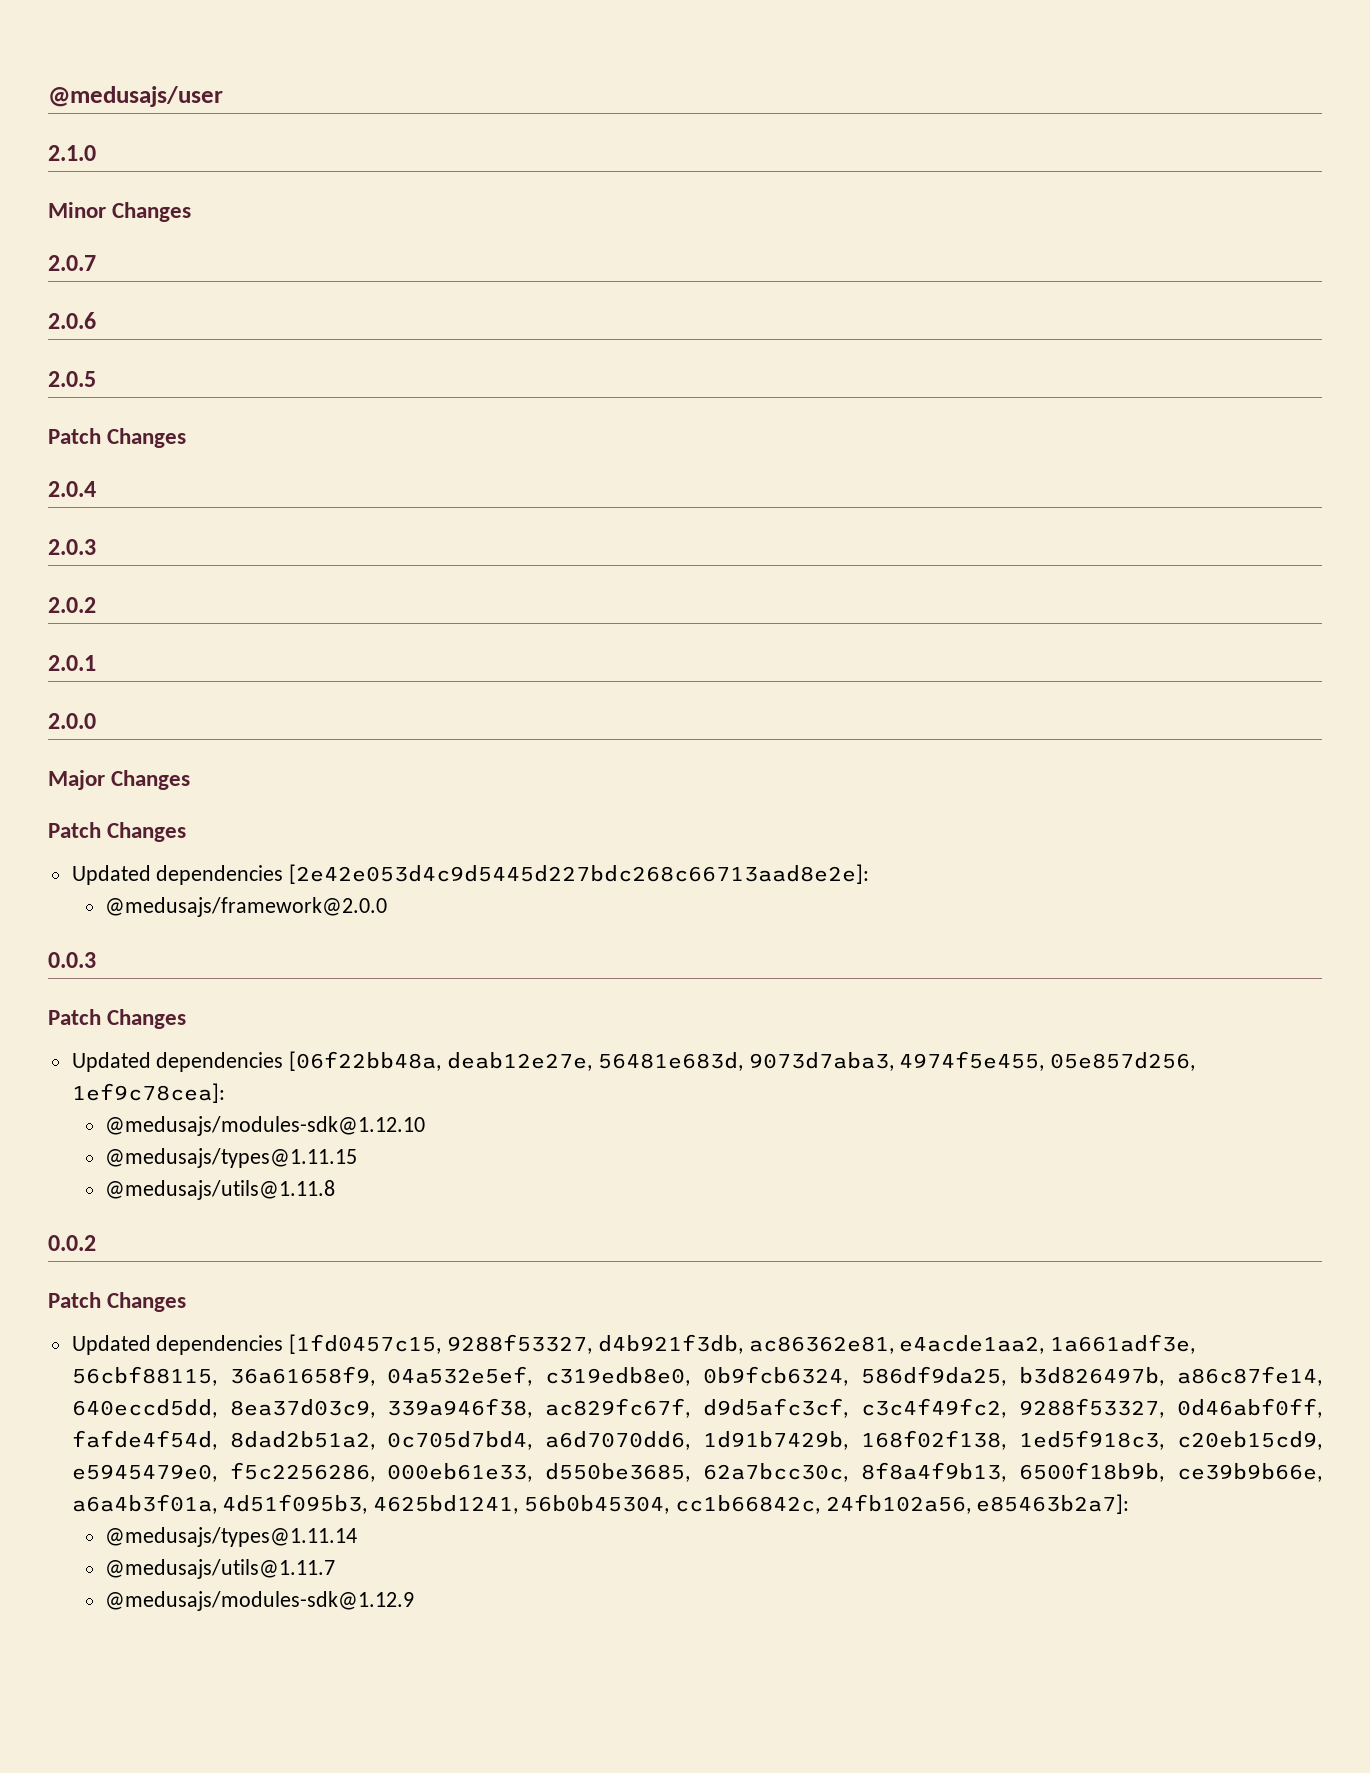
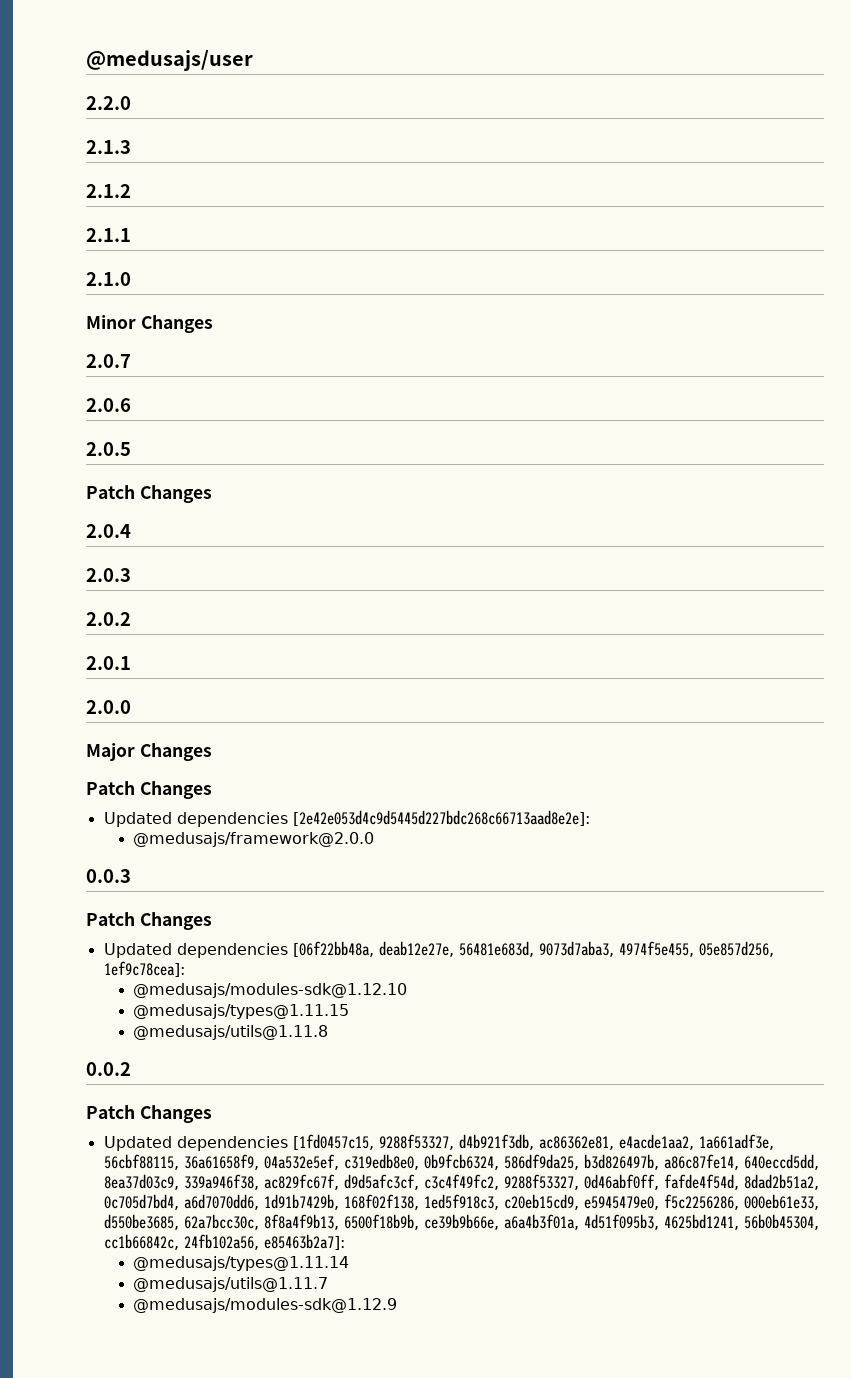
+ 2.2.0
+ 2.1.3
+ 2.1.2
+ 2.1.1

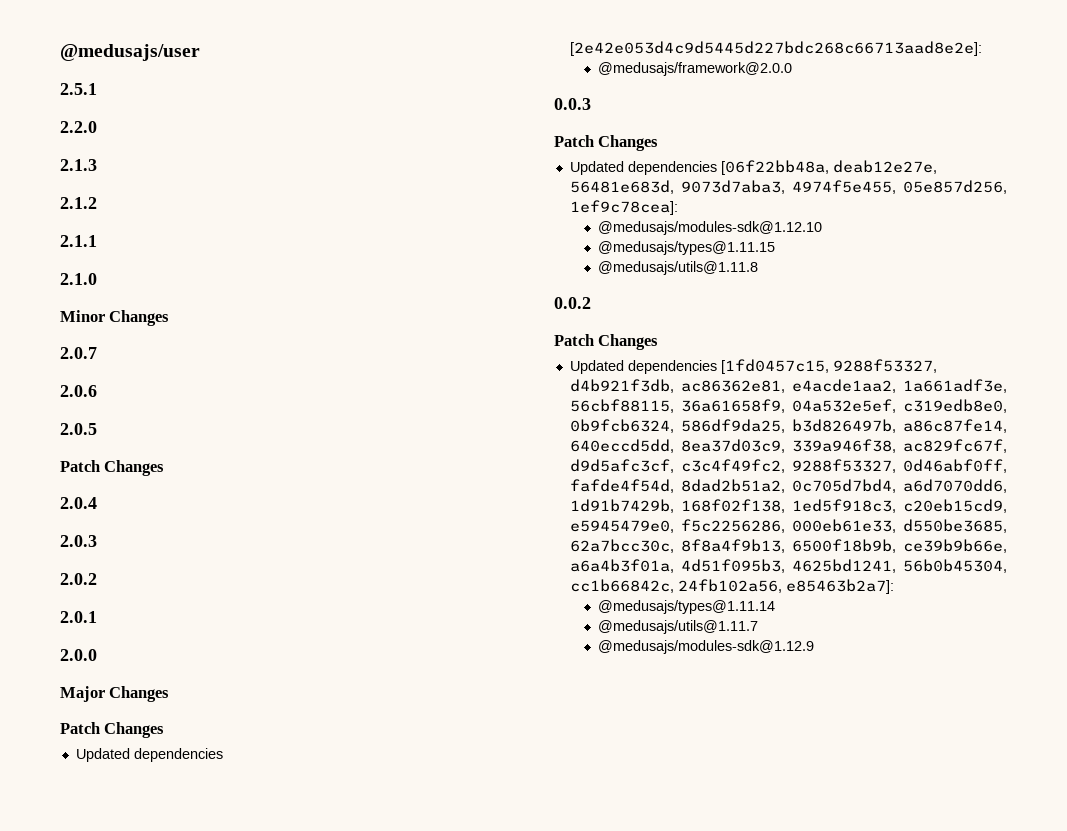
+ 2.5.1

